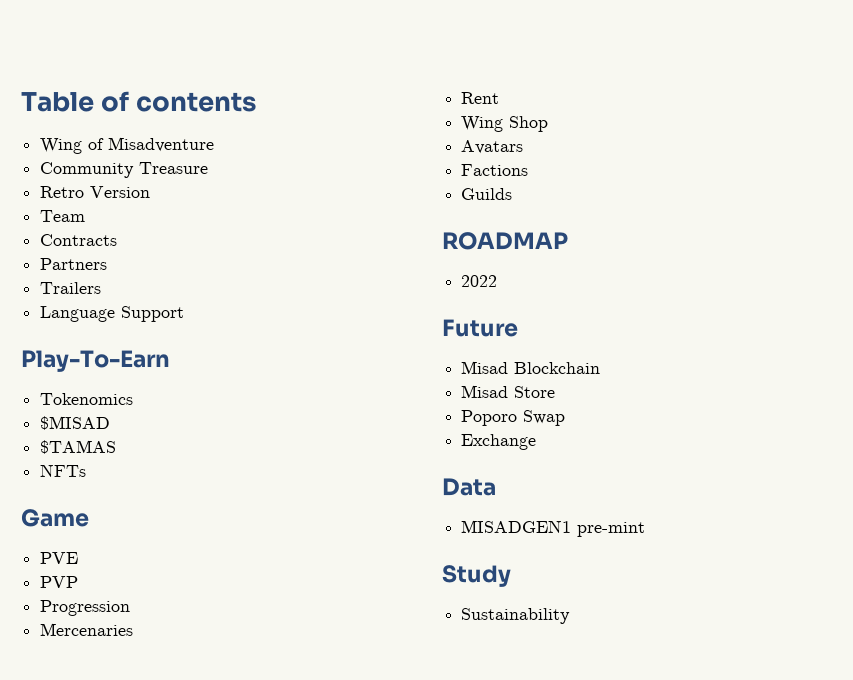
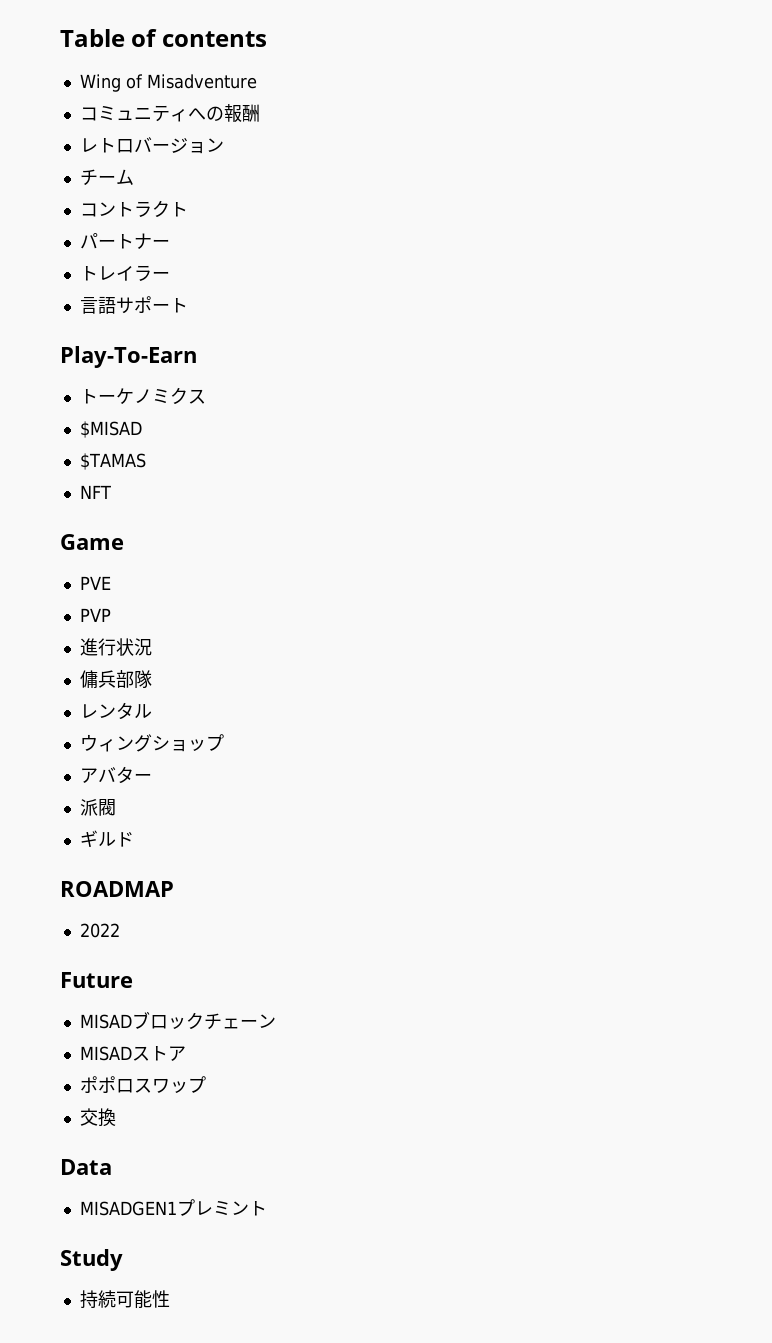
- Community Treasure
- Retro Version
- Team
- Contracts
- Partners
- Trailers
- Language Support
+ コミュニティへの報酬
+ レトロバージョン
+ チーム
+ コントラクト
+ パートナー
+ トレイラー
+ 言語サポート
  Play-To-Earn
- Tokenomics
+ トーケノミクス
- NFTs
+ NFT
- Progression
- Mercenaries
- Rent
- Wing Shop
- Avatars
- Factions
- Guilds
+ 進行状況
+ 傭兵部隊
+ レンタル
+ ウィングショップ
+ アバター
+ 派閥
+ ギルド
  ROADMAP
  2022
  Future
- Misad Blockchain
- Misad Store
- Poporo Swap
- Exchange
+ MISADブロックチェーン
+ MISADストア
+ ポポロスワップ
+ 交換
- MISADGEN1 pre-mint
+ MISADGEN1プレミント
- Sustainability
+ 持続可能性

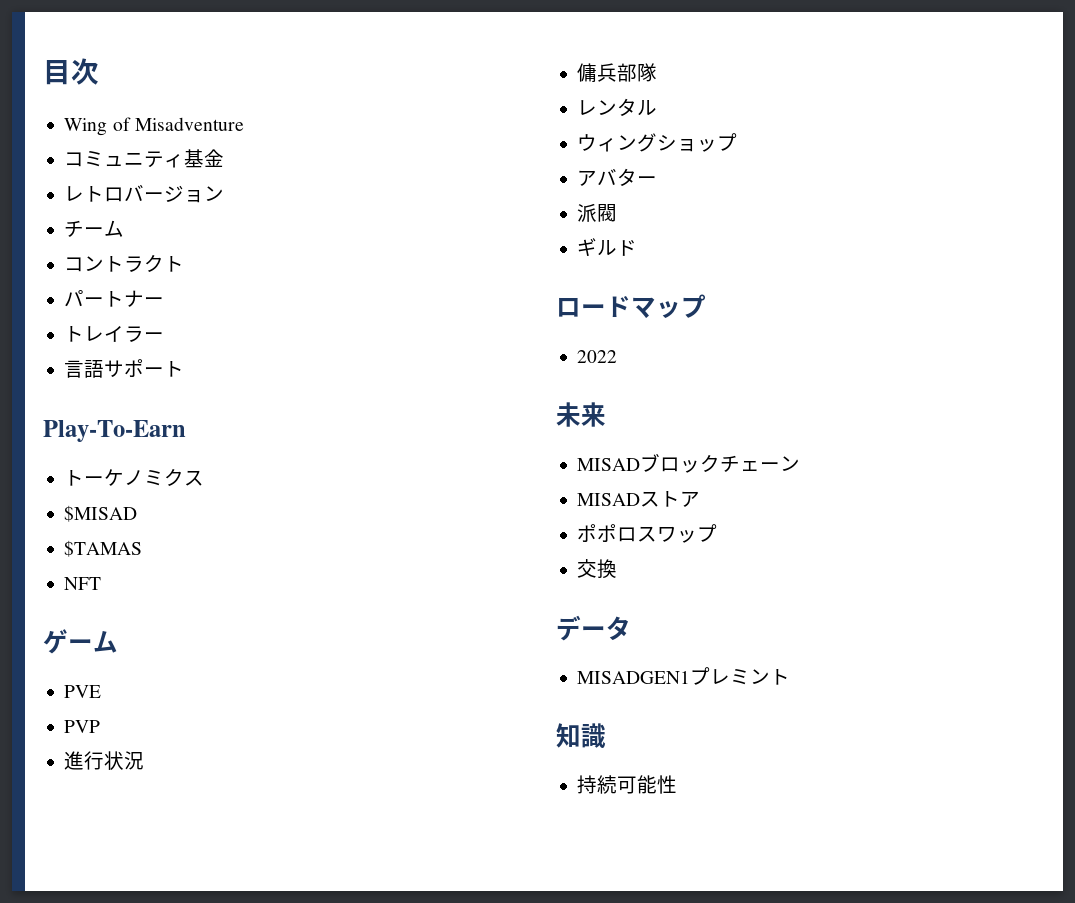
- Table of contents
+ 目次
- コミュニティへの報酬
+ コミュニティ基金
- Game
+ ゲーム
- ROADMAP
+ ロードマップ
- Future
+ 未来
- Data
+ データ
- Study
+ 知識

